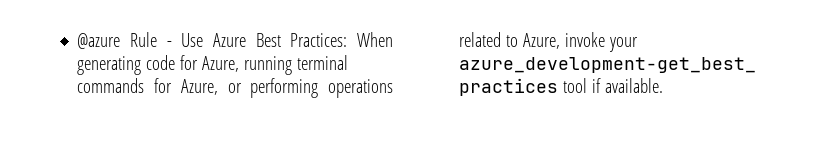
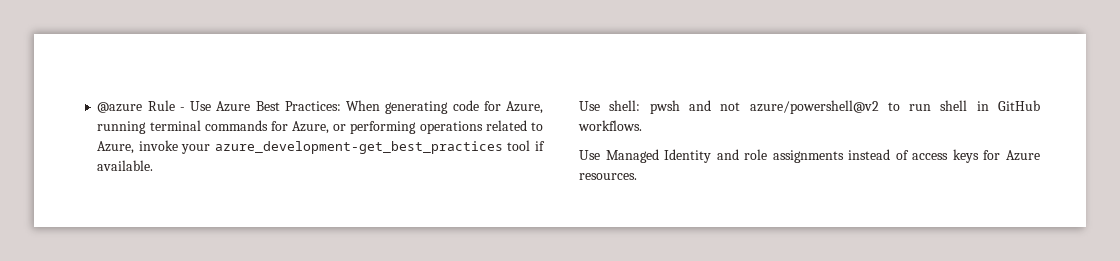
+ Use shell: pwsh and not azure/powershell@v2 to run shell in GitHub workflows.
+ Use Managed Identity and role assignments instead of access keys for Azure resources.

